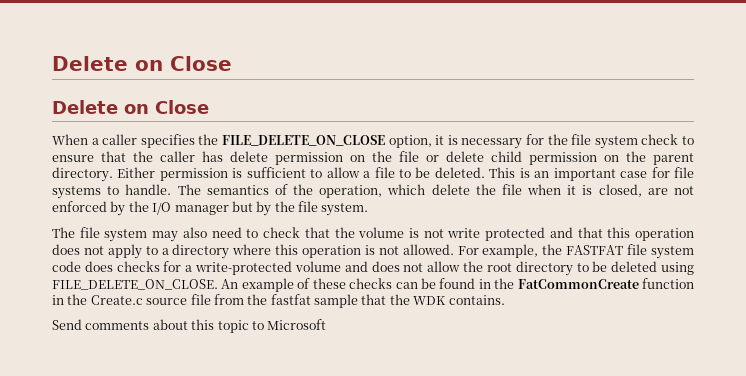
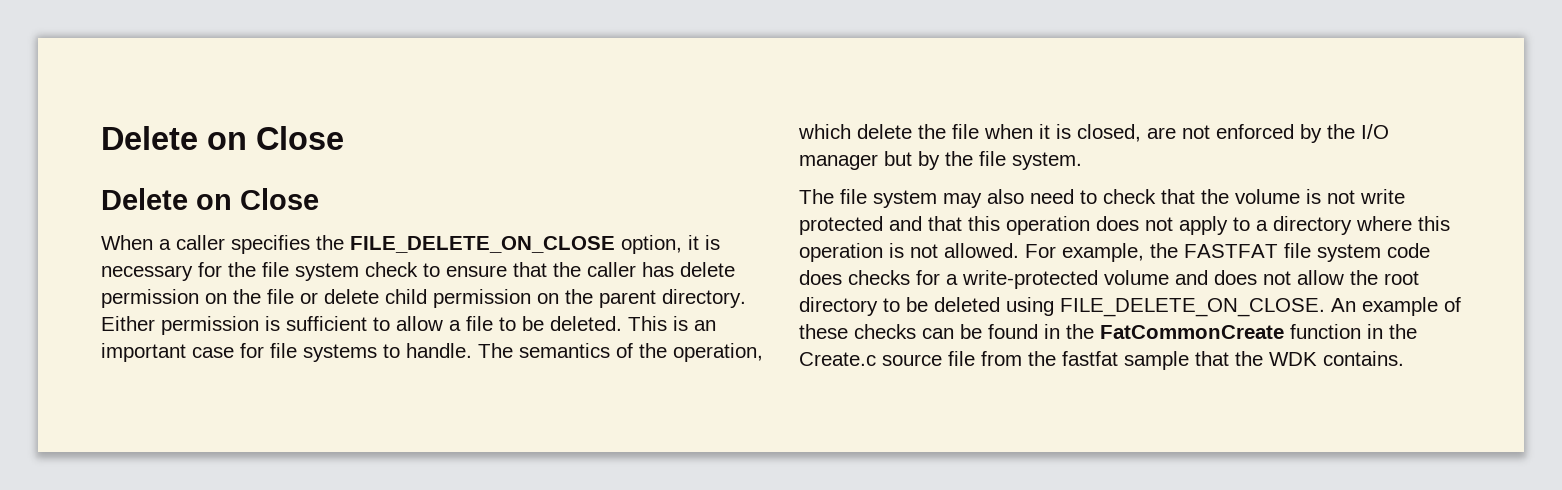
- Send comments about this topic to Microsoft

